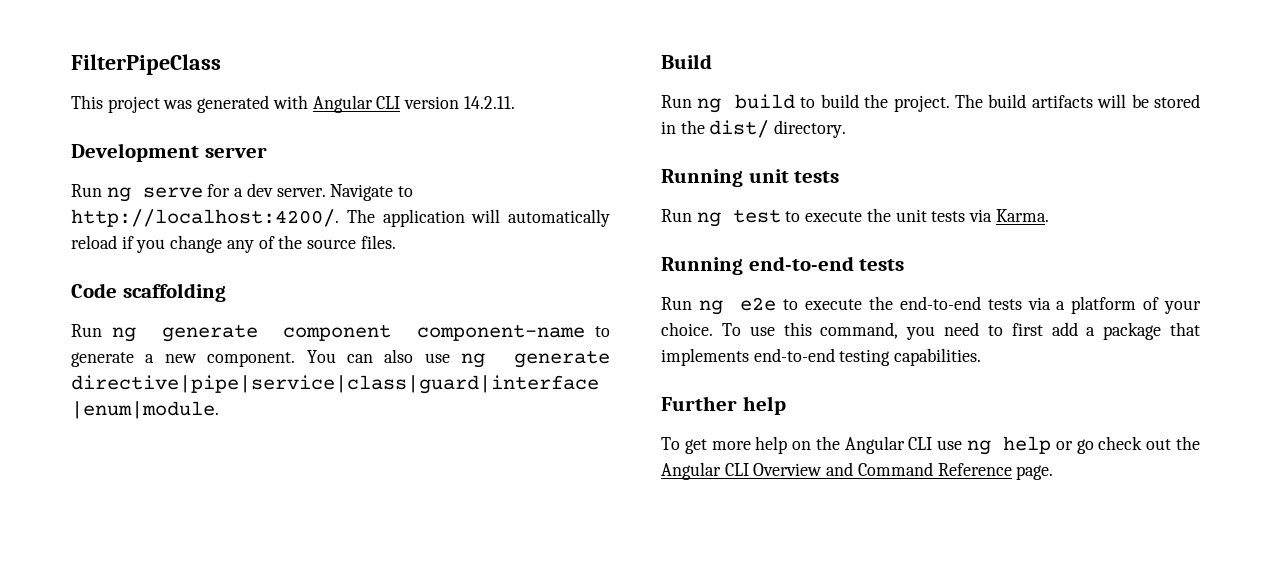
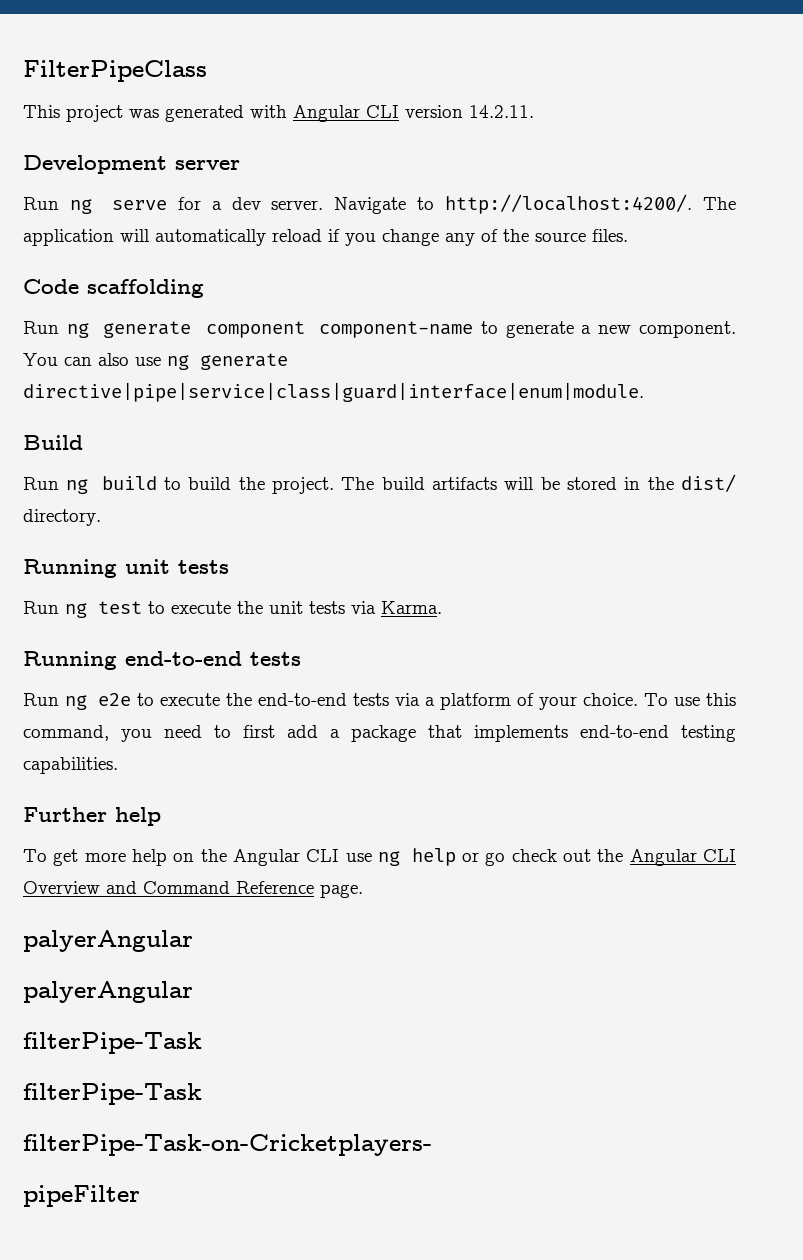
  To get more help on the Angular CLI use ng help or go check out the Angular CLI Overview and Command Reference page.
+ palyerAngular
+ palyerAngular
+ filterPipe-Task
+ filterPipe-Task
+ filterPipe-Task-on-Cricketplayers-
+ pipeFilter

